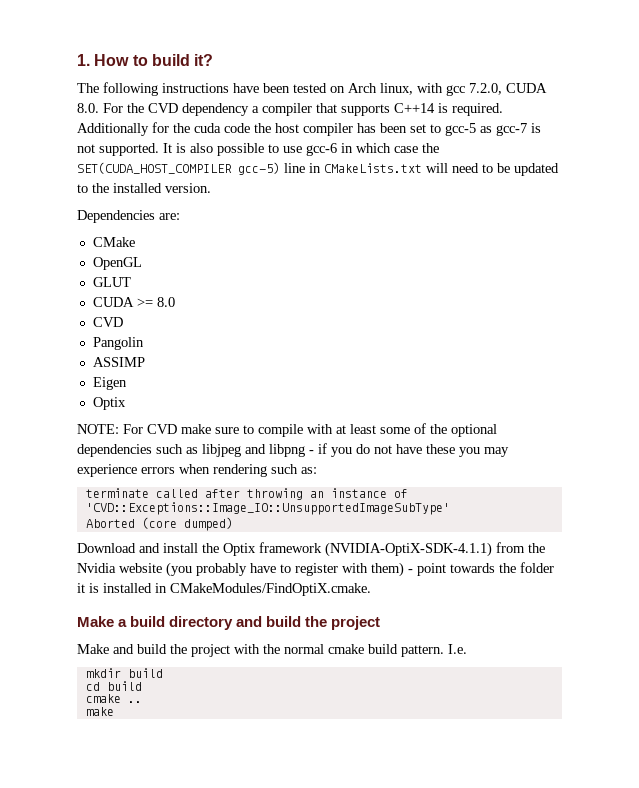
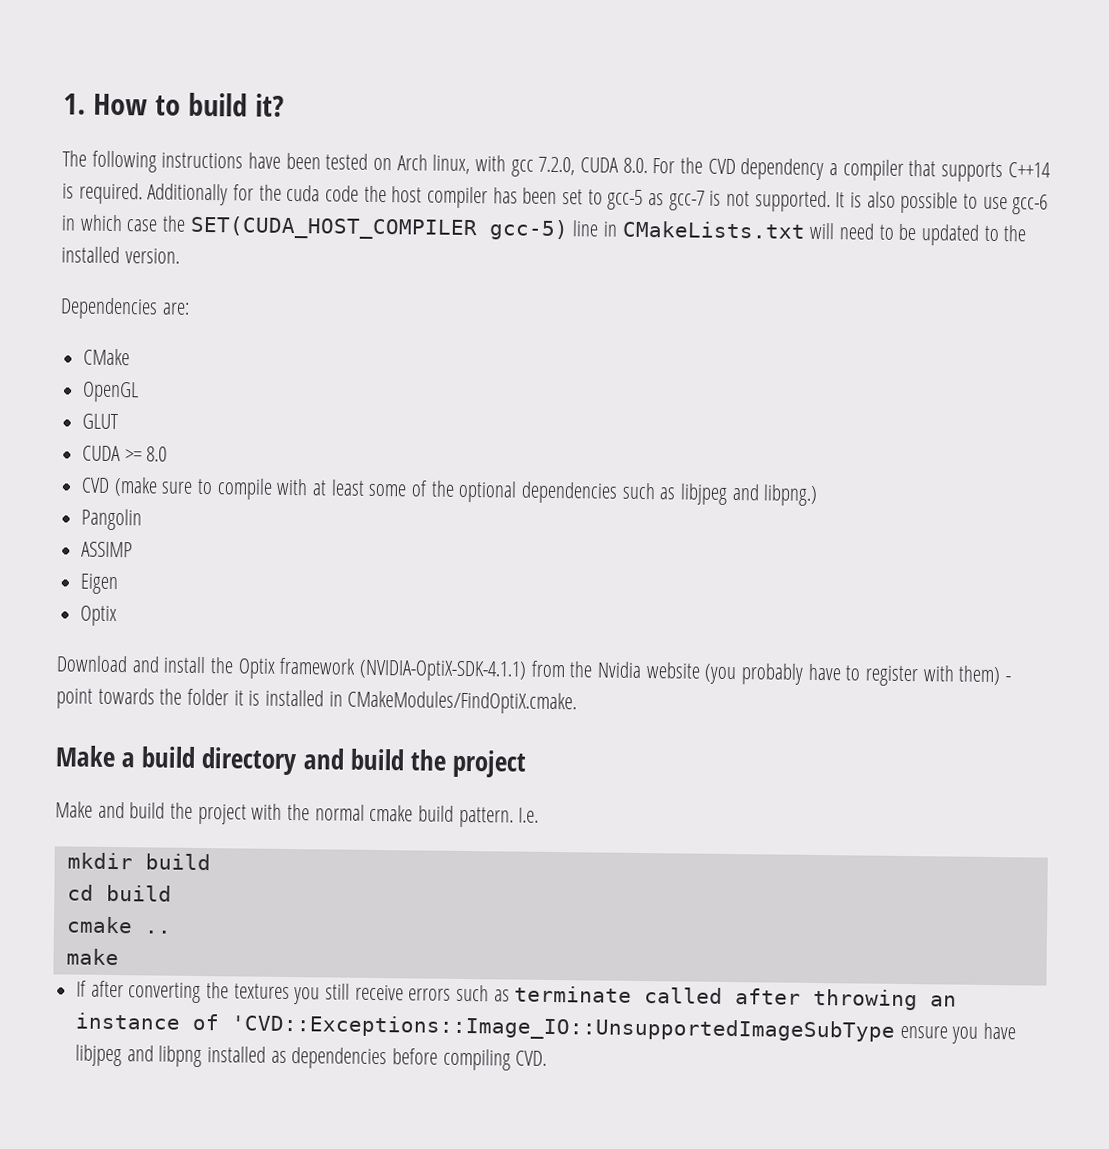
  CUDA >= 8.0
- CVD
+ CVD (make sure to compile with at least some of the optional dependencies such as libjpeg and libpng.)
  Pangolin
  ASSIMP
  Eigen
  Optix
- NOTE: For CVD make sure to compile with at least some of the optional dependencies such as libjpeg and libpng - if you do not have these you may experience errors when rendering such as:
- terminate called after throwing an instance of 'CVD::Exceptions::Image_IO::UnsupportedImageSubType'
- Aborted (core dumped)
+ If after converting the textures you still receive errors such as terminate called after throwing an instance of 'CVD::Exceptions::Image_IO::UnsupportedImageSubType ensure you have libjpeg and libpng installed as dependencies before compiling CVD.

